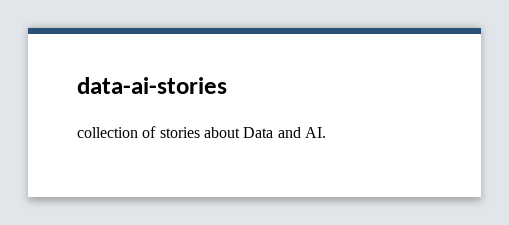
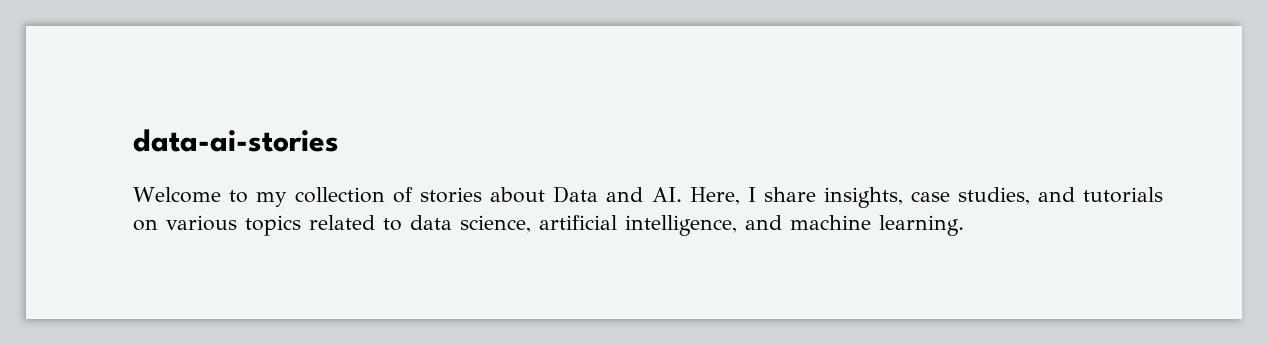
- collection of stories about Data and AI.
+ Welcome to my collection of stories about Data and AI. Here, I share insights, case studies, and tutorials on various topics related to data science, artificial intelligence, and machine learning.

